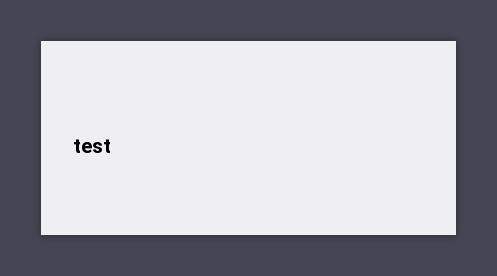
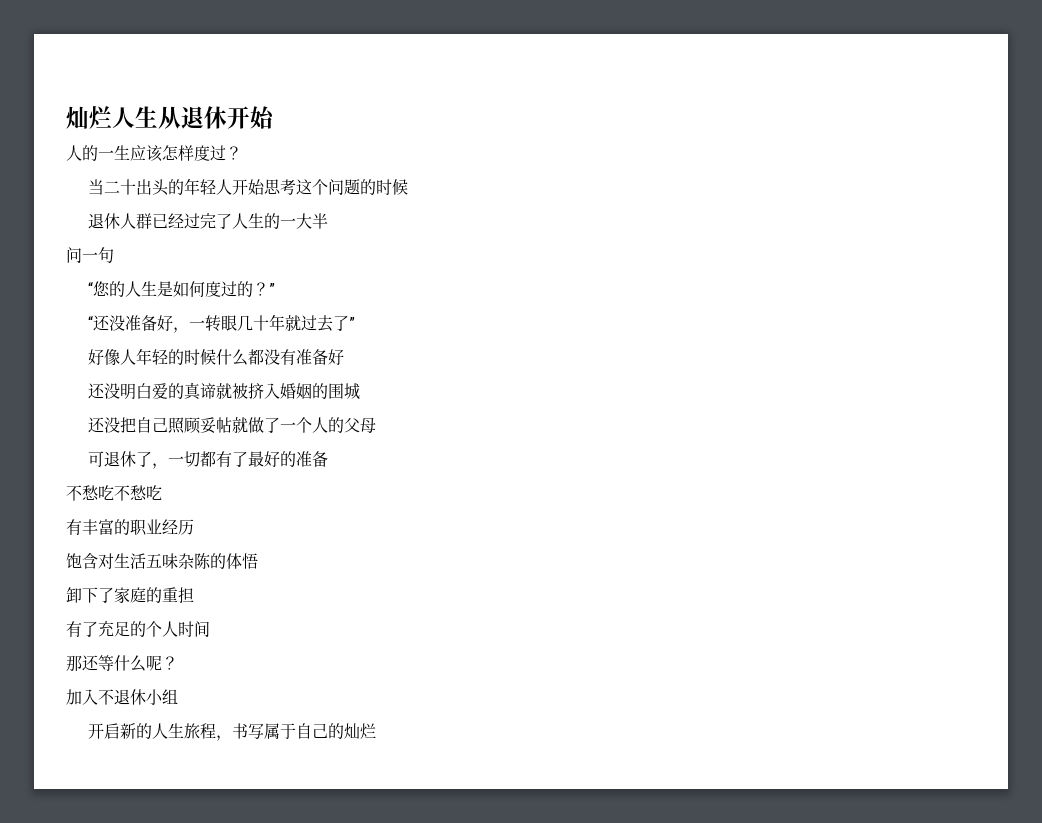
- test
+ 灿烂人生从退休开始
+ 人的一生应该怎样度过？
+ 当二十出头的年轻人开始思考这个问题的时候
+ 退休人群已经过完了人生的一大半
+ 问一句
+ “您的人生是如何度过的？”
+ “还没准备好，一转眼几十年就过去了”
+ 好像人年轻的时候什么都没有准备好
+ 还没明白爱的真谛就被挤入婚姻的围城
+ 还没把自己照顾妥帖就做了一个人的父母
+ 可退休了，一切都有了最好的准备
+ 不愁吃不愁吃
+ 有丰富的职业经历
+ 饱含对生活五味杂陈的体悟
+ 卸下了家庭的重担
+ 有了充足的个人时间
+ 那还等什么呢？
+ 加入不退休小组
+ 开启新的人生旅程，书写属于自己的灿烂

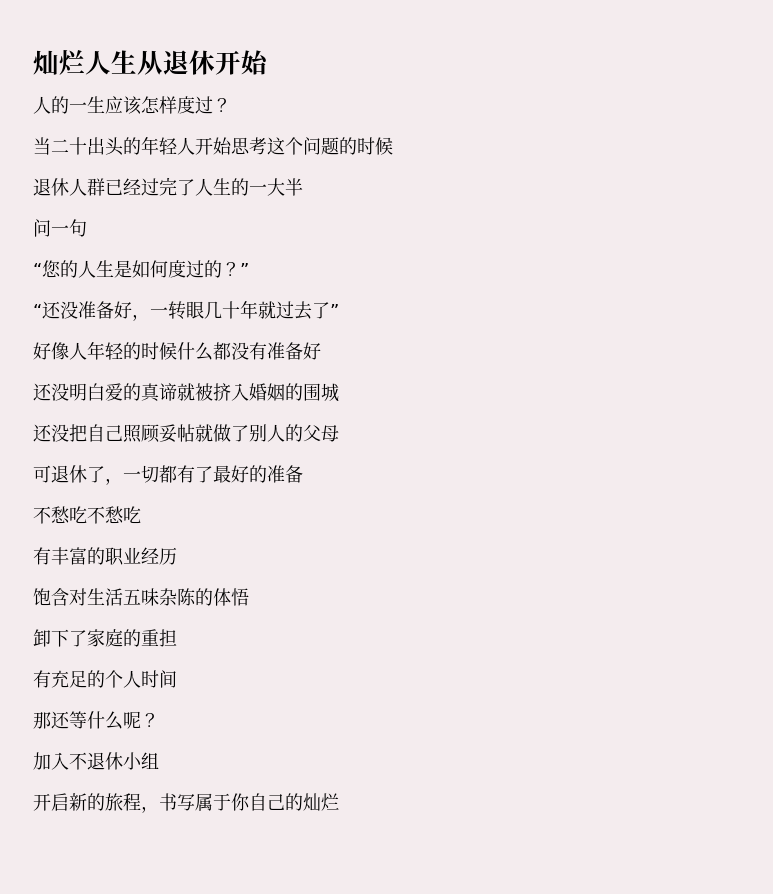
- 还没把自己照顾妥帖就做了一个人的父母
+ 还没把自己照顾妥帖就做了别人的父母
- 有了充足的个人时间
+ 有充足的个人时间
- 开启新的人生旅程，书写属于自己的灿烂
+ 开启新的旅程，书写属于你自己的灿烂

